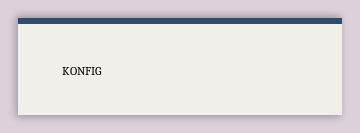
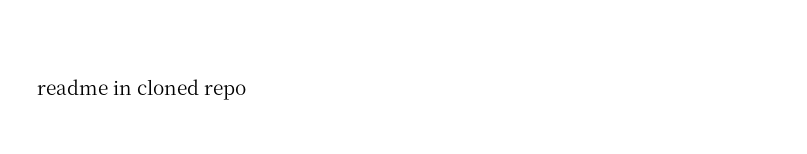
- KONFIG
+ readme in cloned repo

